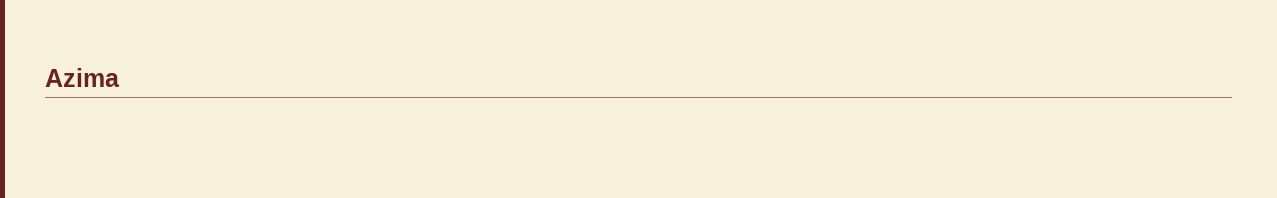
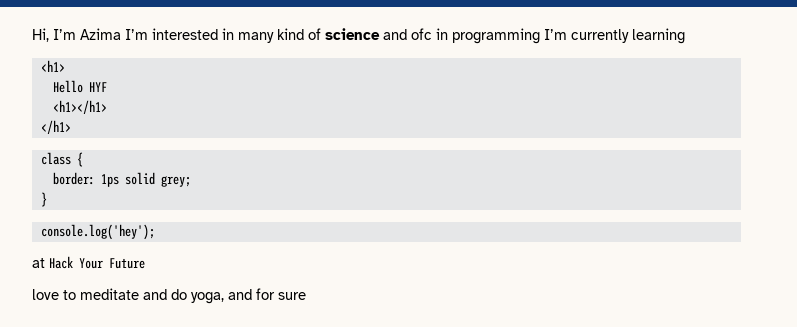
- Azima
+ Hi, I’m Azima I’m interested in many kind of science and ofc in programming I’m currently learning
+ <h1>
+ Hello HYF
+ <h1></h1>
+ </h1>
+ class {
+ border: 1ps solid grey;
+ }
+ console.log('hey');
+ at Hack Your Future
+ love to meditate and do yoga, and for sure

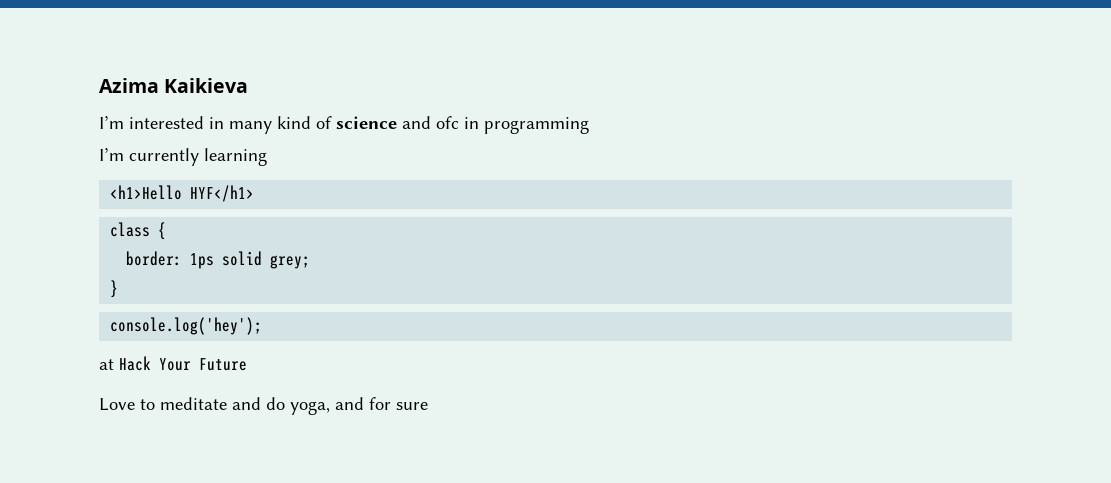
- Hi, I’m Azima I’m interested in many kind of science and ofc in programming I’m currently learning
+ Azima Kaikieva
+ I’m interested in many kind of science and ofc in programming
+ I’m currently learning
- <h1>
- Hello HYF
- <h1></h1>
- </h1>
+ <h1>Hello HYF</h1>
- love to meditate and do yoga, and for sure
+ Love to meditate and do yoga, and for sure

